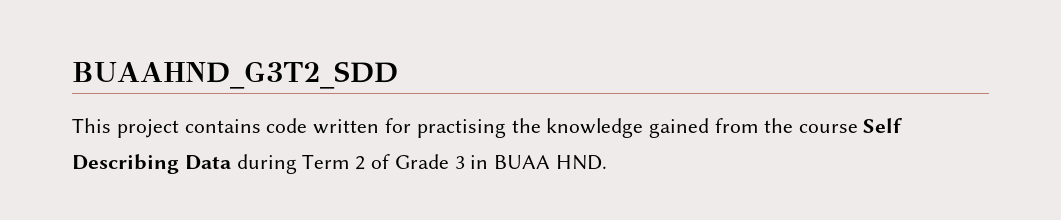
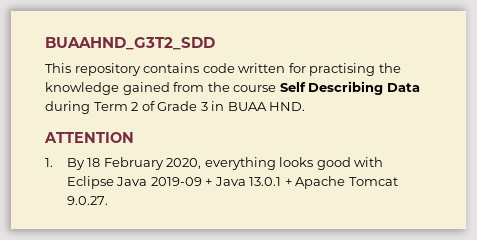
- This project contains code written for practising the knowledge gained from the course Self Describing Data during Term 2 of Grade 3 in BUAA HND.
+ This repository contains code written for practising the knowledge gained from the course Self Describing Data during Term 2 of Grade 3 in BUAA HND.
+ ATTENTION
+ 1. By 18 February 2020, everything looks good with Eclipse Java 2019-09 + Java 13.0.1 + Apache Tomcat 9.0.27.

